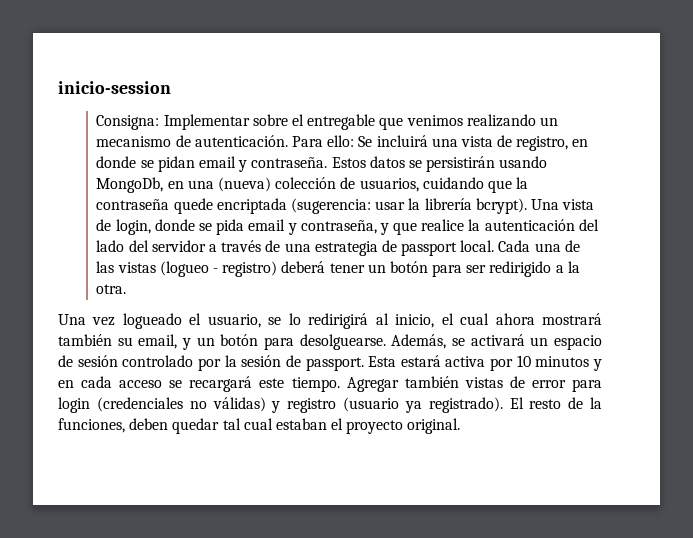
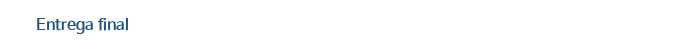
- inicio-session
- Consigna: Implementar sobre el entregable que venimos realizando un mecanismo de autenticación. Para ello: Se incluirá una vista de registro, en donde se pidan email y contraseña. Estos datos se persistirán usando MongoDb, en una (nueva) colección de usuarios, cuidando que la contraseña quede encriptada (sugerencia: usar la librería bcrypt). Una vista de login, donde se pida email y contraseña, y que realice la autenticación del lado del servidor a través de una estrategia de passport local. Cada una de las vistas (logueo - registro) deberá tener un botón para ser redirigido a la otra.
- Una vez logueado el usuario, se lo redirigirá al inicio, el cual ahora mostrará también su email, y un botón para desolguearse. Además, se activará un espacio de sesión controlado por la sesión de passport. Esta estará activa por 10 minutos y en cada acceso se recargará este tiempo. Agregar también vistas de error para login (credenciales no válidas) y registro (usuario ya registrado). El resto de la funciones, deben quedar tal cual estaban el proyecto original.
+ Entrega final

